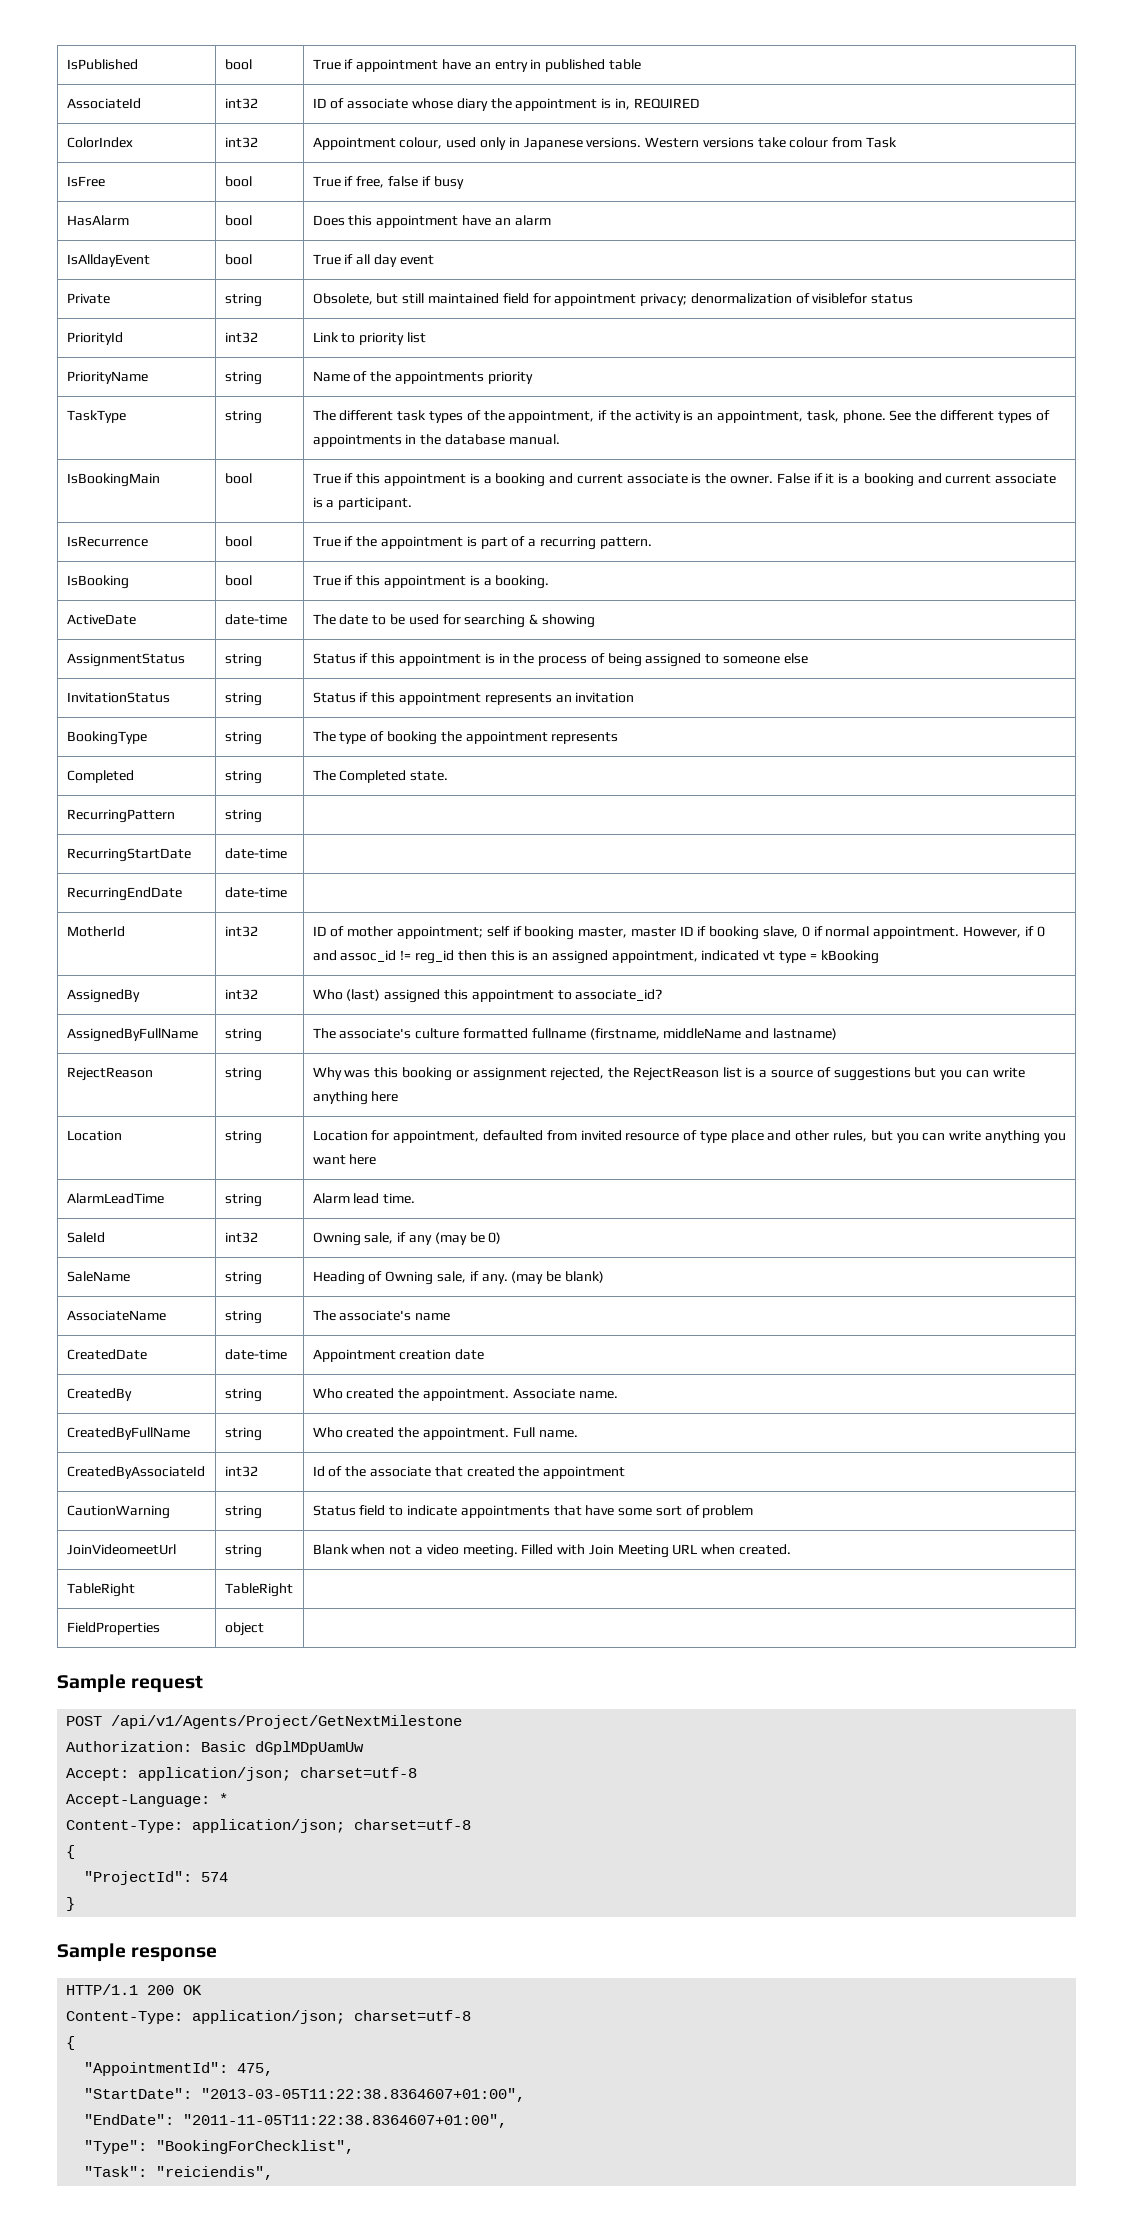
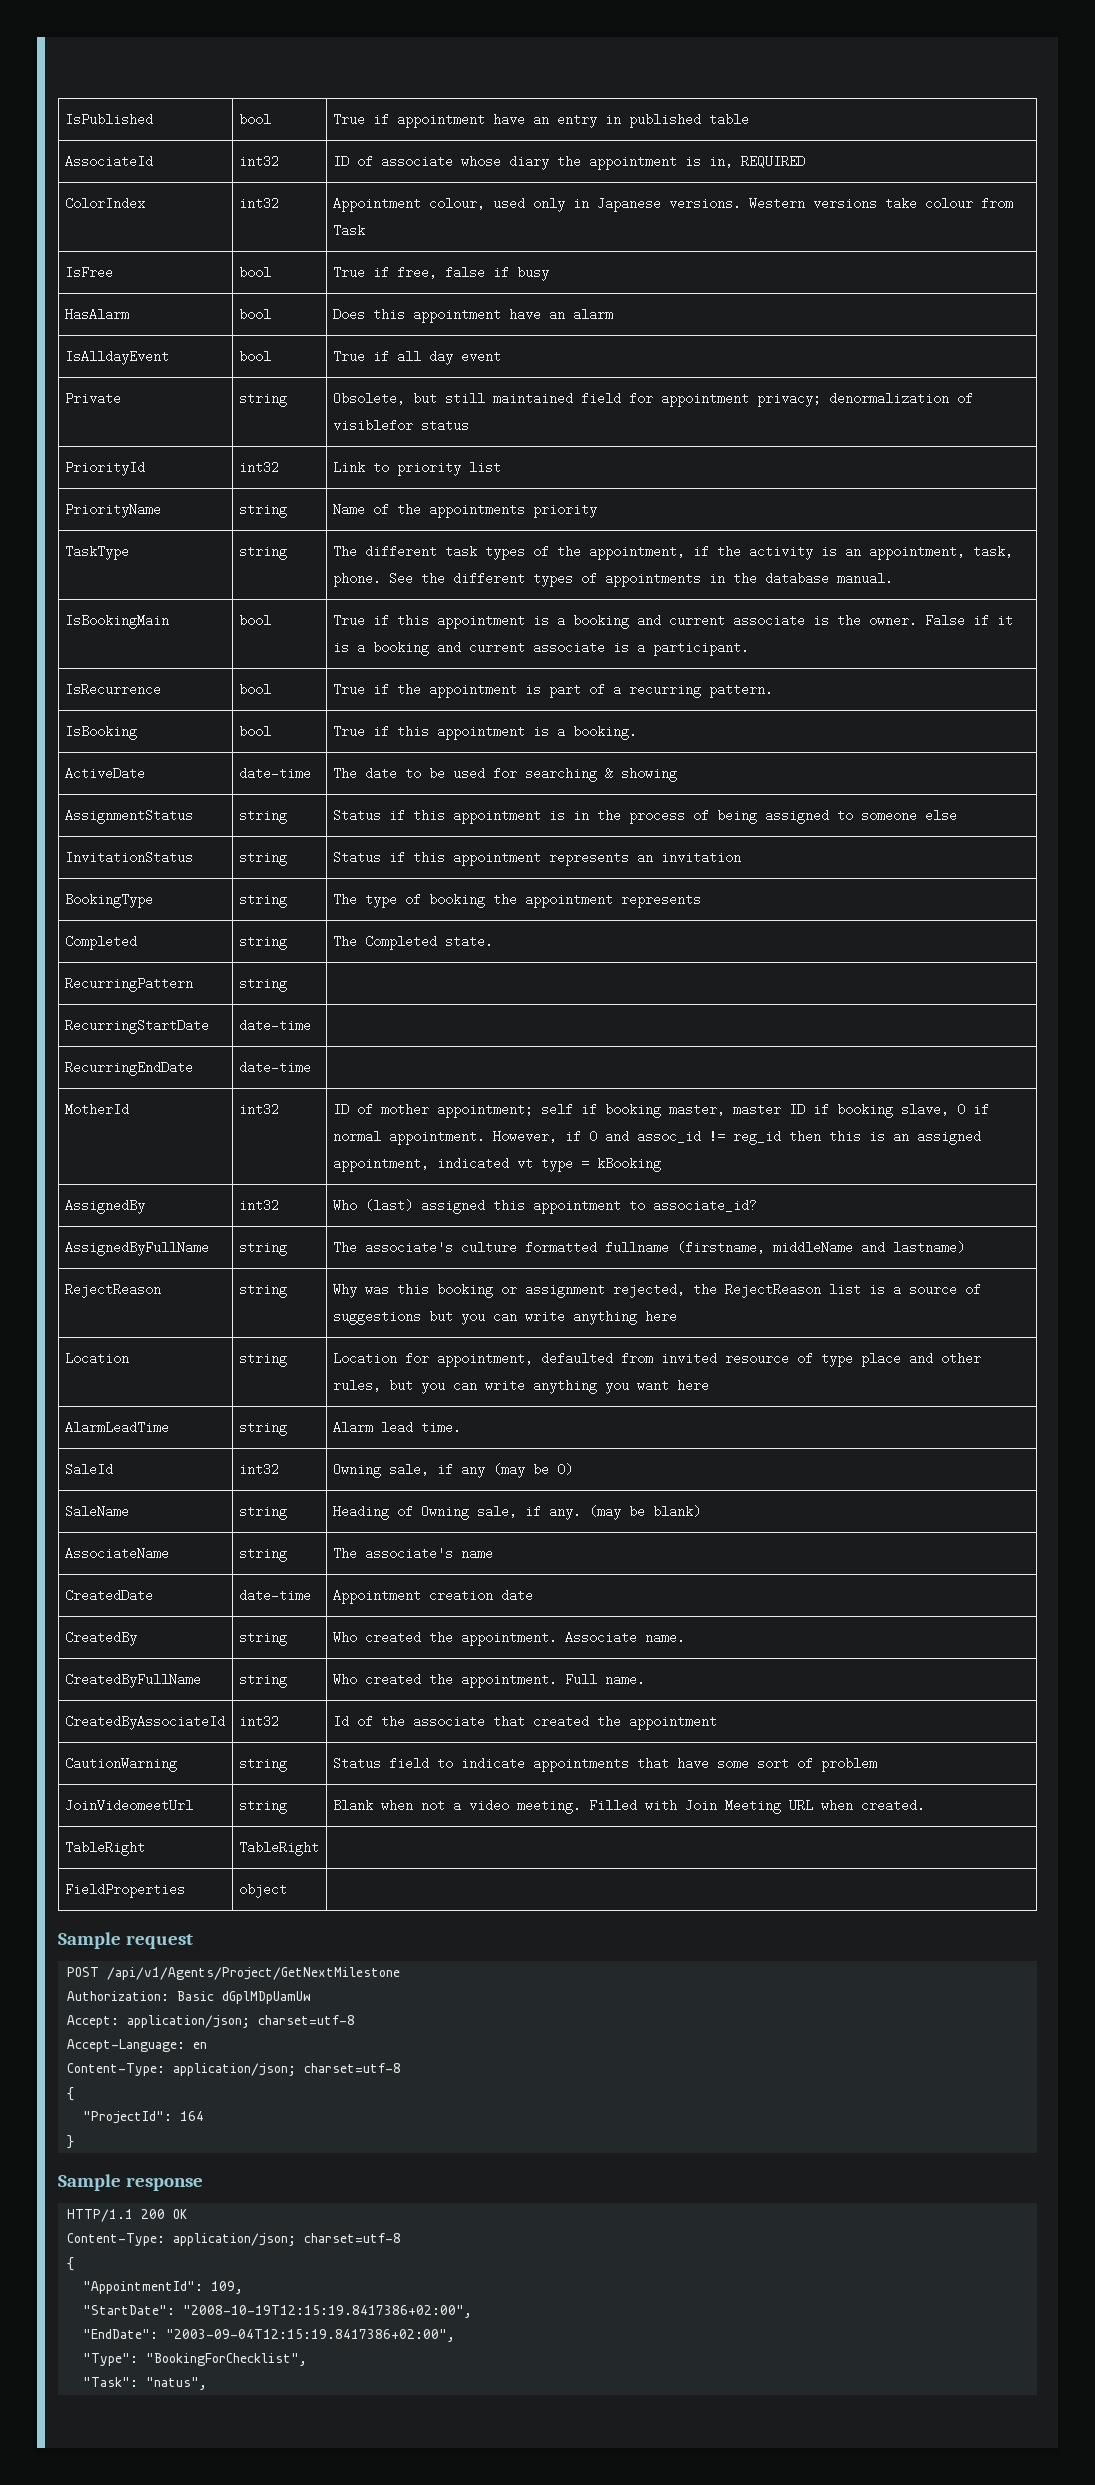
- Accept-Language: *
+ Accept-Language: en
- "ProjectId": 574
+ "ProjectId": 164
- "AppointmentId": 475,
+ "AppointmentId": 109,
- "StartDate": "2013-03-05T11:22:38.8364607+01:00",
+ "StartDate": "2008-10-19T12:15:19.8417386+02:00",
- "EndDate": "2011-11-05T11:22:38.8364607+01:00",
+ "EndDate": "2003-09-04T12:15:19.8417386+02:00",
- "Task": "reiciendis",
+ "Task": "natus",

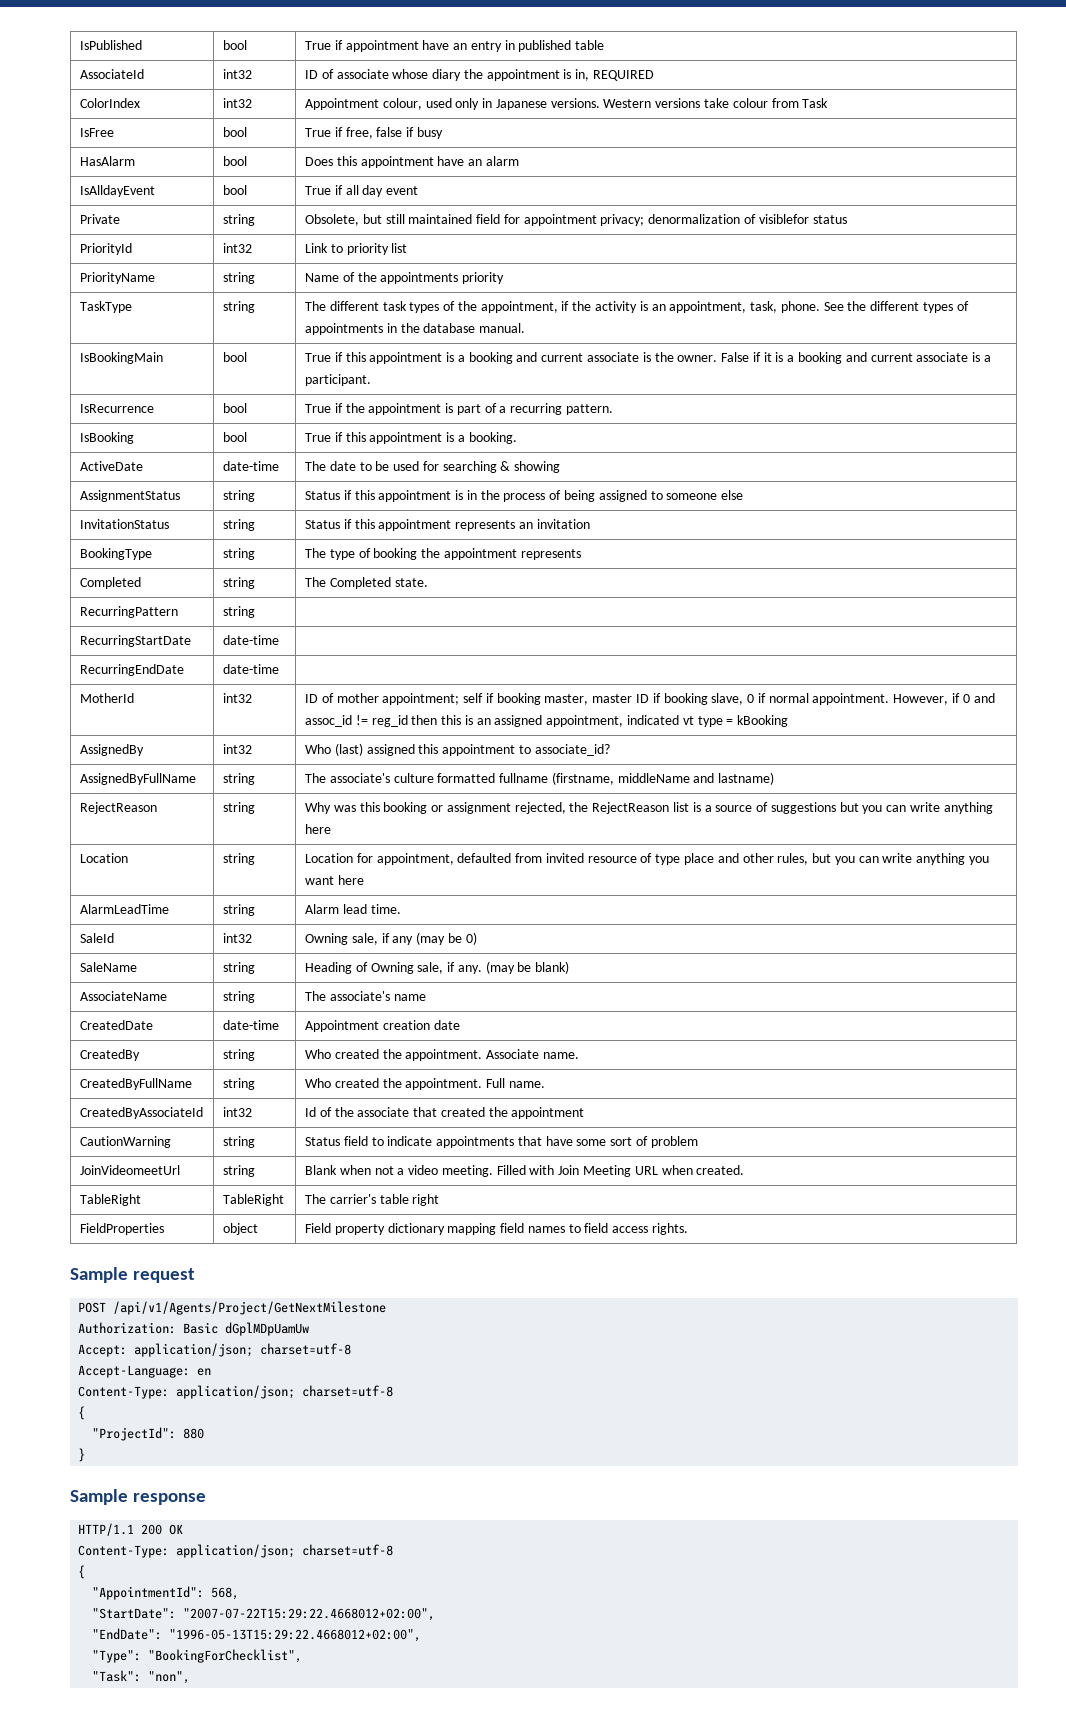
- TableRight | TableRight |
- FieldProperties | object |
+ TableRight | TableRight | The carrier's table right
+ FieldProperties | object | Field property dictionary mapping field names to field access rights.
- "ProjectId": 164
+ "ProjectId": 880
- "AppointmentId": 109,
+ "AppointmentId": 568,
- "StartDate": "2008-10-19T12:15:19.8417386+02:00",
+ "StartDate": "2007-07-22T15:29:22.4668012+02:00",
- "EndDate": "2003-09-04T12:15:19.8417386+02:00",
+ "EndDate": "1996-05-13T15:29:22.4668012+02:00",
- "Task": "natus",
+ "Task": "non",

